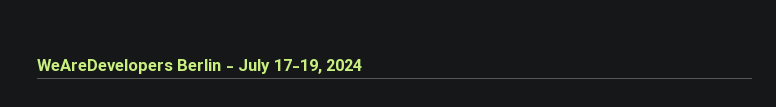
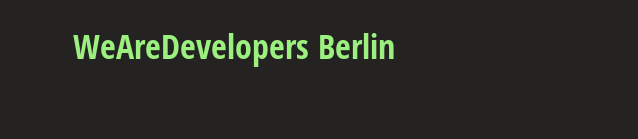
- WeAreDevelopers Berlin - July 17-19, 2024
+ WeAreDevelopers Berlin

